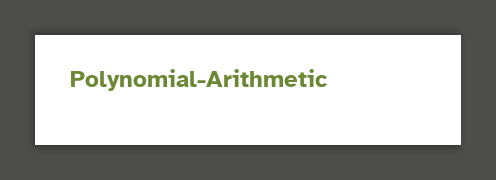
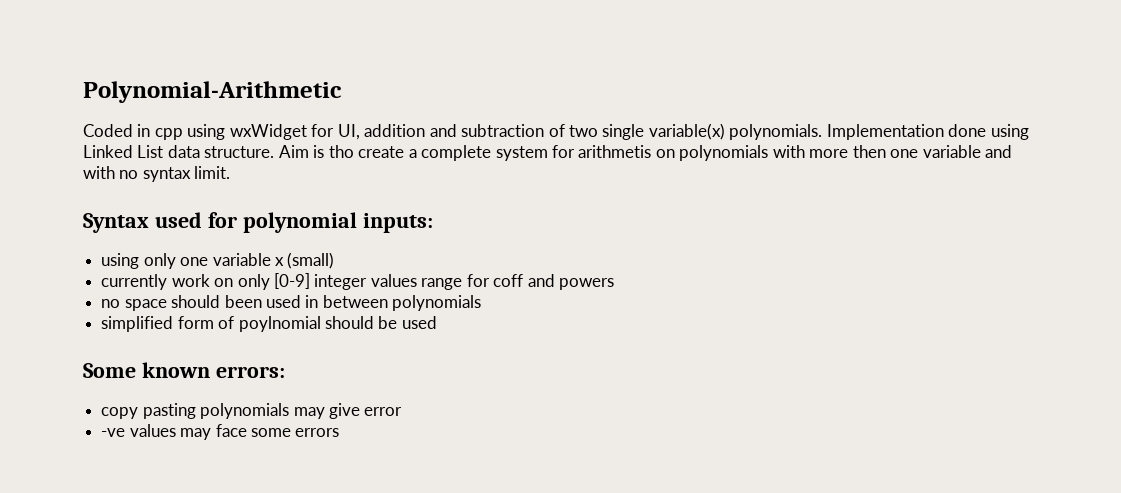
+ Coded in cpp using wxWidget for UI, addition and subtraction of two single variable(x) polynomials. Implementation done using Linked List data structure. Aim is tho create a complete system for arithmetis on polynomials with more then one variable and with no syntax limit.
+ Syntax used for polynomial inputs:
+ using only one variable x (small)
+ currently work on only [0-9] integer values range for coff and powers
+ no space should been used in between polynomials
+ simplified form of poylnomial should be used
+ Some known errors:
+ copy pasting polynomials may give error
+ -ve values may face some errors

